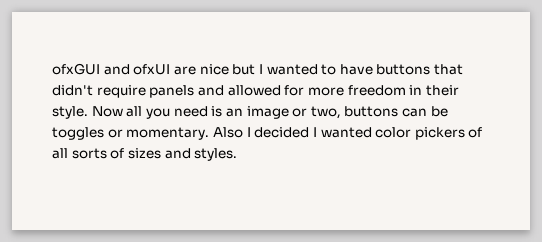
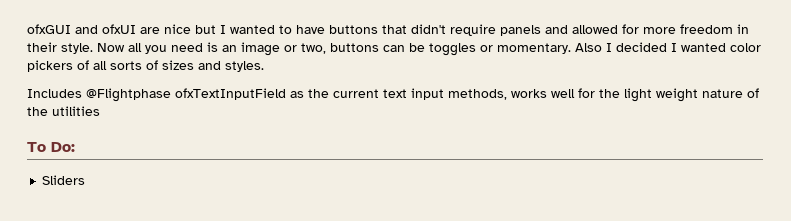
+ Includes @Flightphase ofxTextInputField as the current text input methods, works well for the light weight nature of the utilities
+ To Do:
+ Sliders

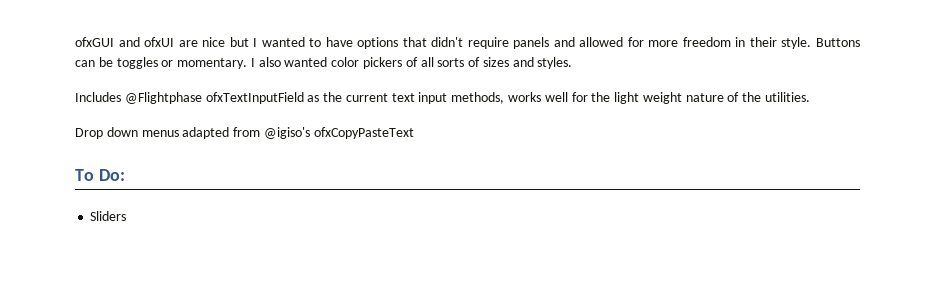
- ofxGUI and ofxUI are nice but I wanted to have buttons that didn't require panels and allowed for more freedom in their style.
+ ofxGUI and ofxUI are nice but I wanted to have options that didn't require panels and allowed for more freedom in their style.
- Now all you need is an image or two, buttons can be toggles or momentary.
+ Buttons can be toggles or momentary.
- Also I decided I wanted color pickers of all sorts of sizes and styles.
+ I also wanted color pickers of all sorts of sizes and styles.
- Includes @Flightphase ofxTextInputField as the current text input methods, works well for the light weight nature of the utilities
+ Includes @Flightphase ofxTextInputField as the current text input methods, works well for the light weight nature of the utilities.
+ Drop down menus adapted from @igiso's ofxCopyPasteText

